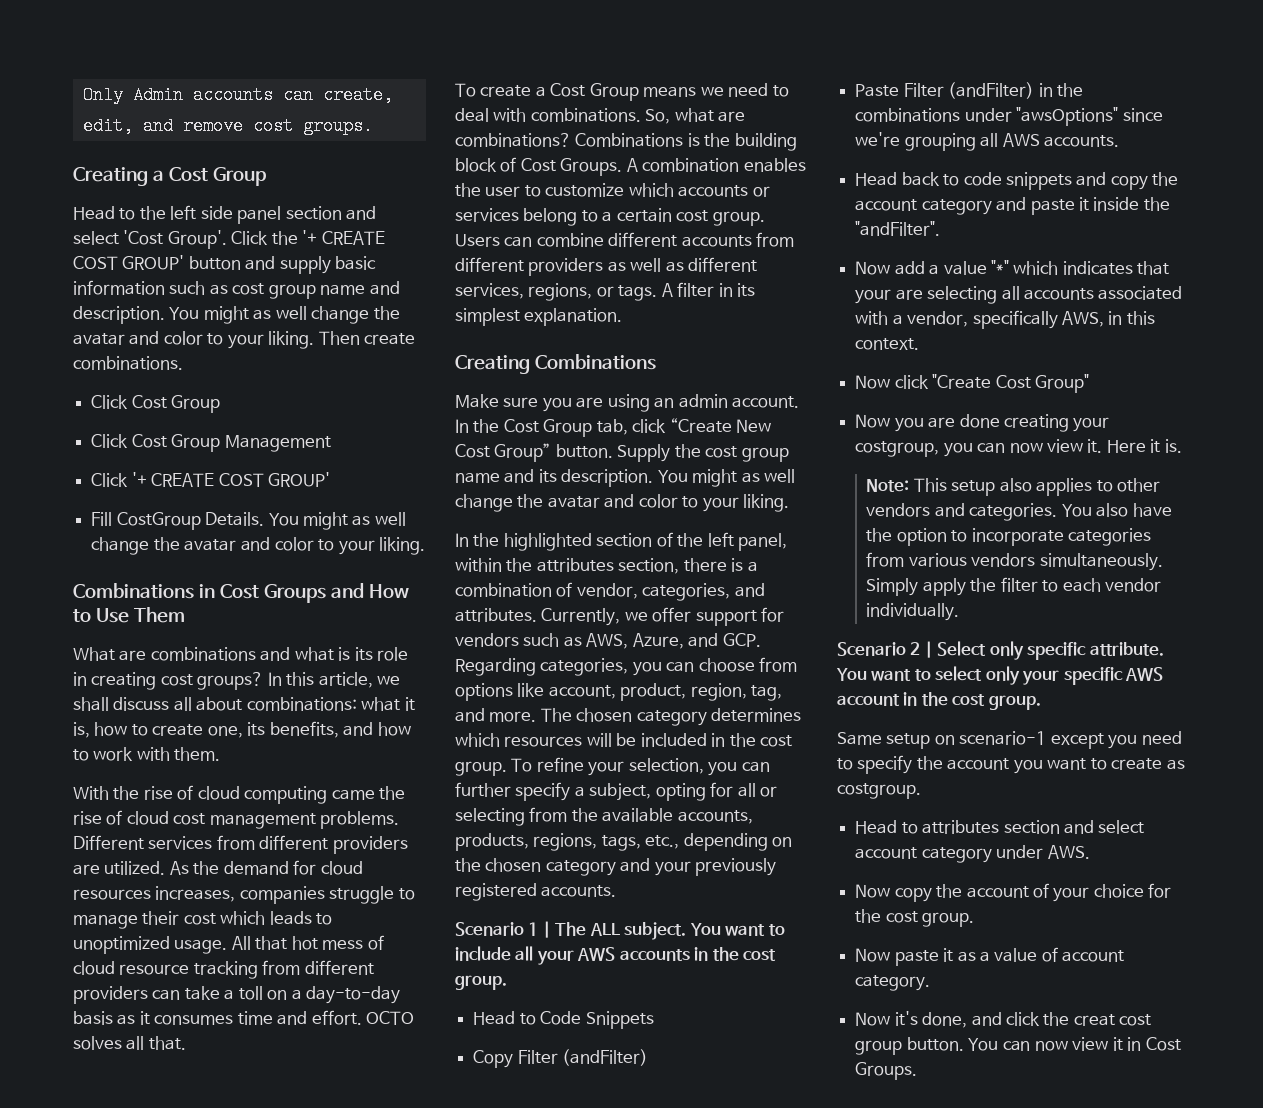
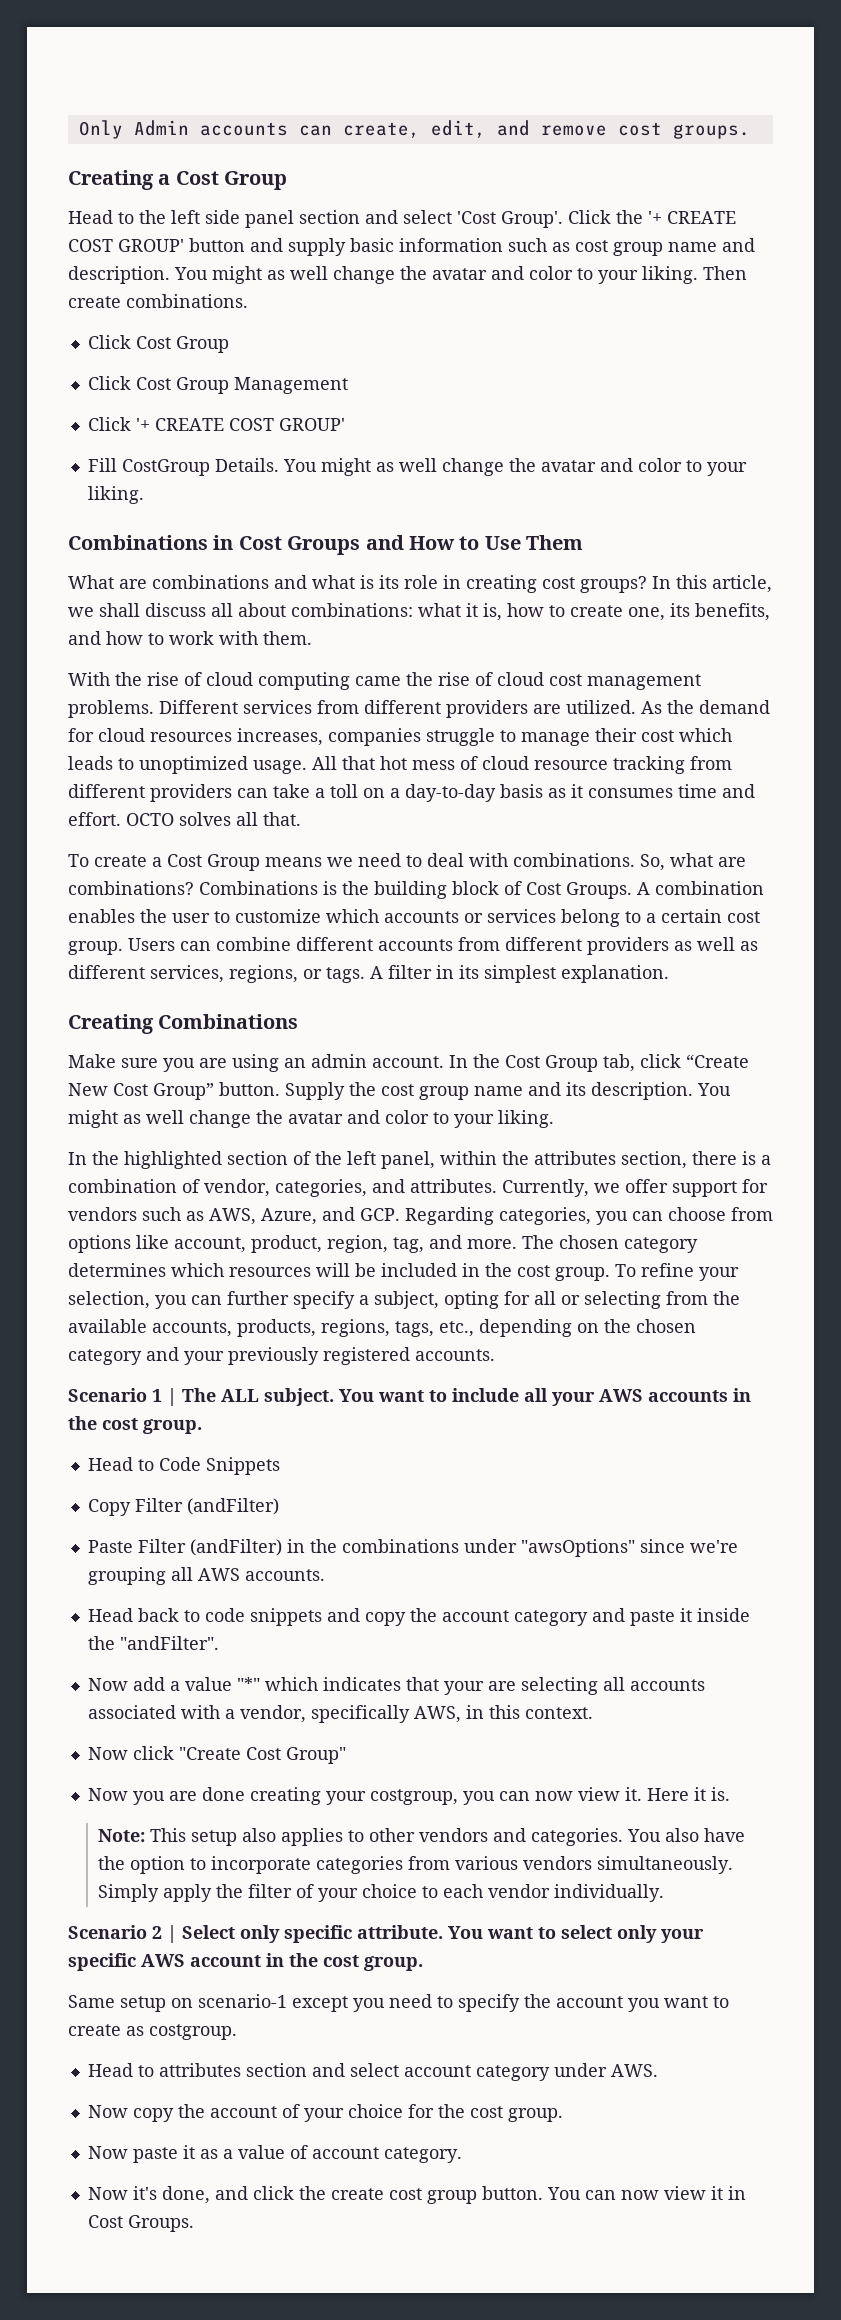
- Simply apply the filter to each vendor individually.
+ Simply apply the filter of your choice to each vendor individually.
- Now it's done, and click the creat cost group button.
+ Now it's done, and click the create cost group button.

